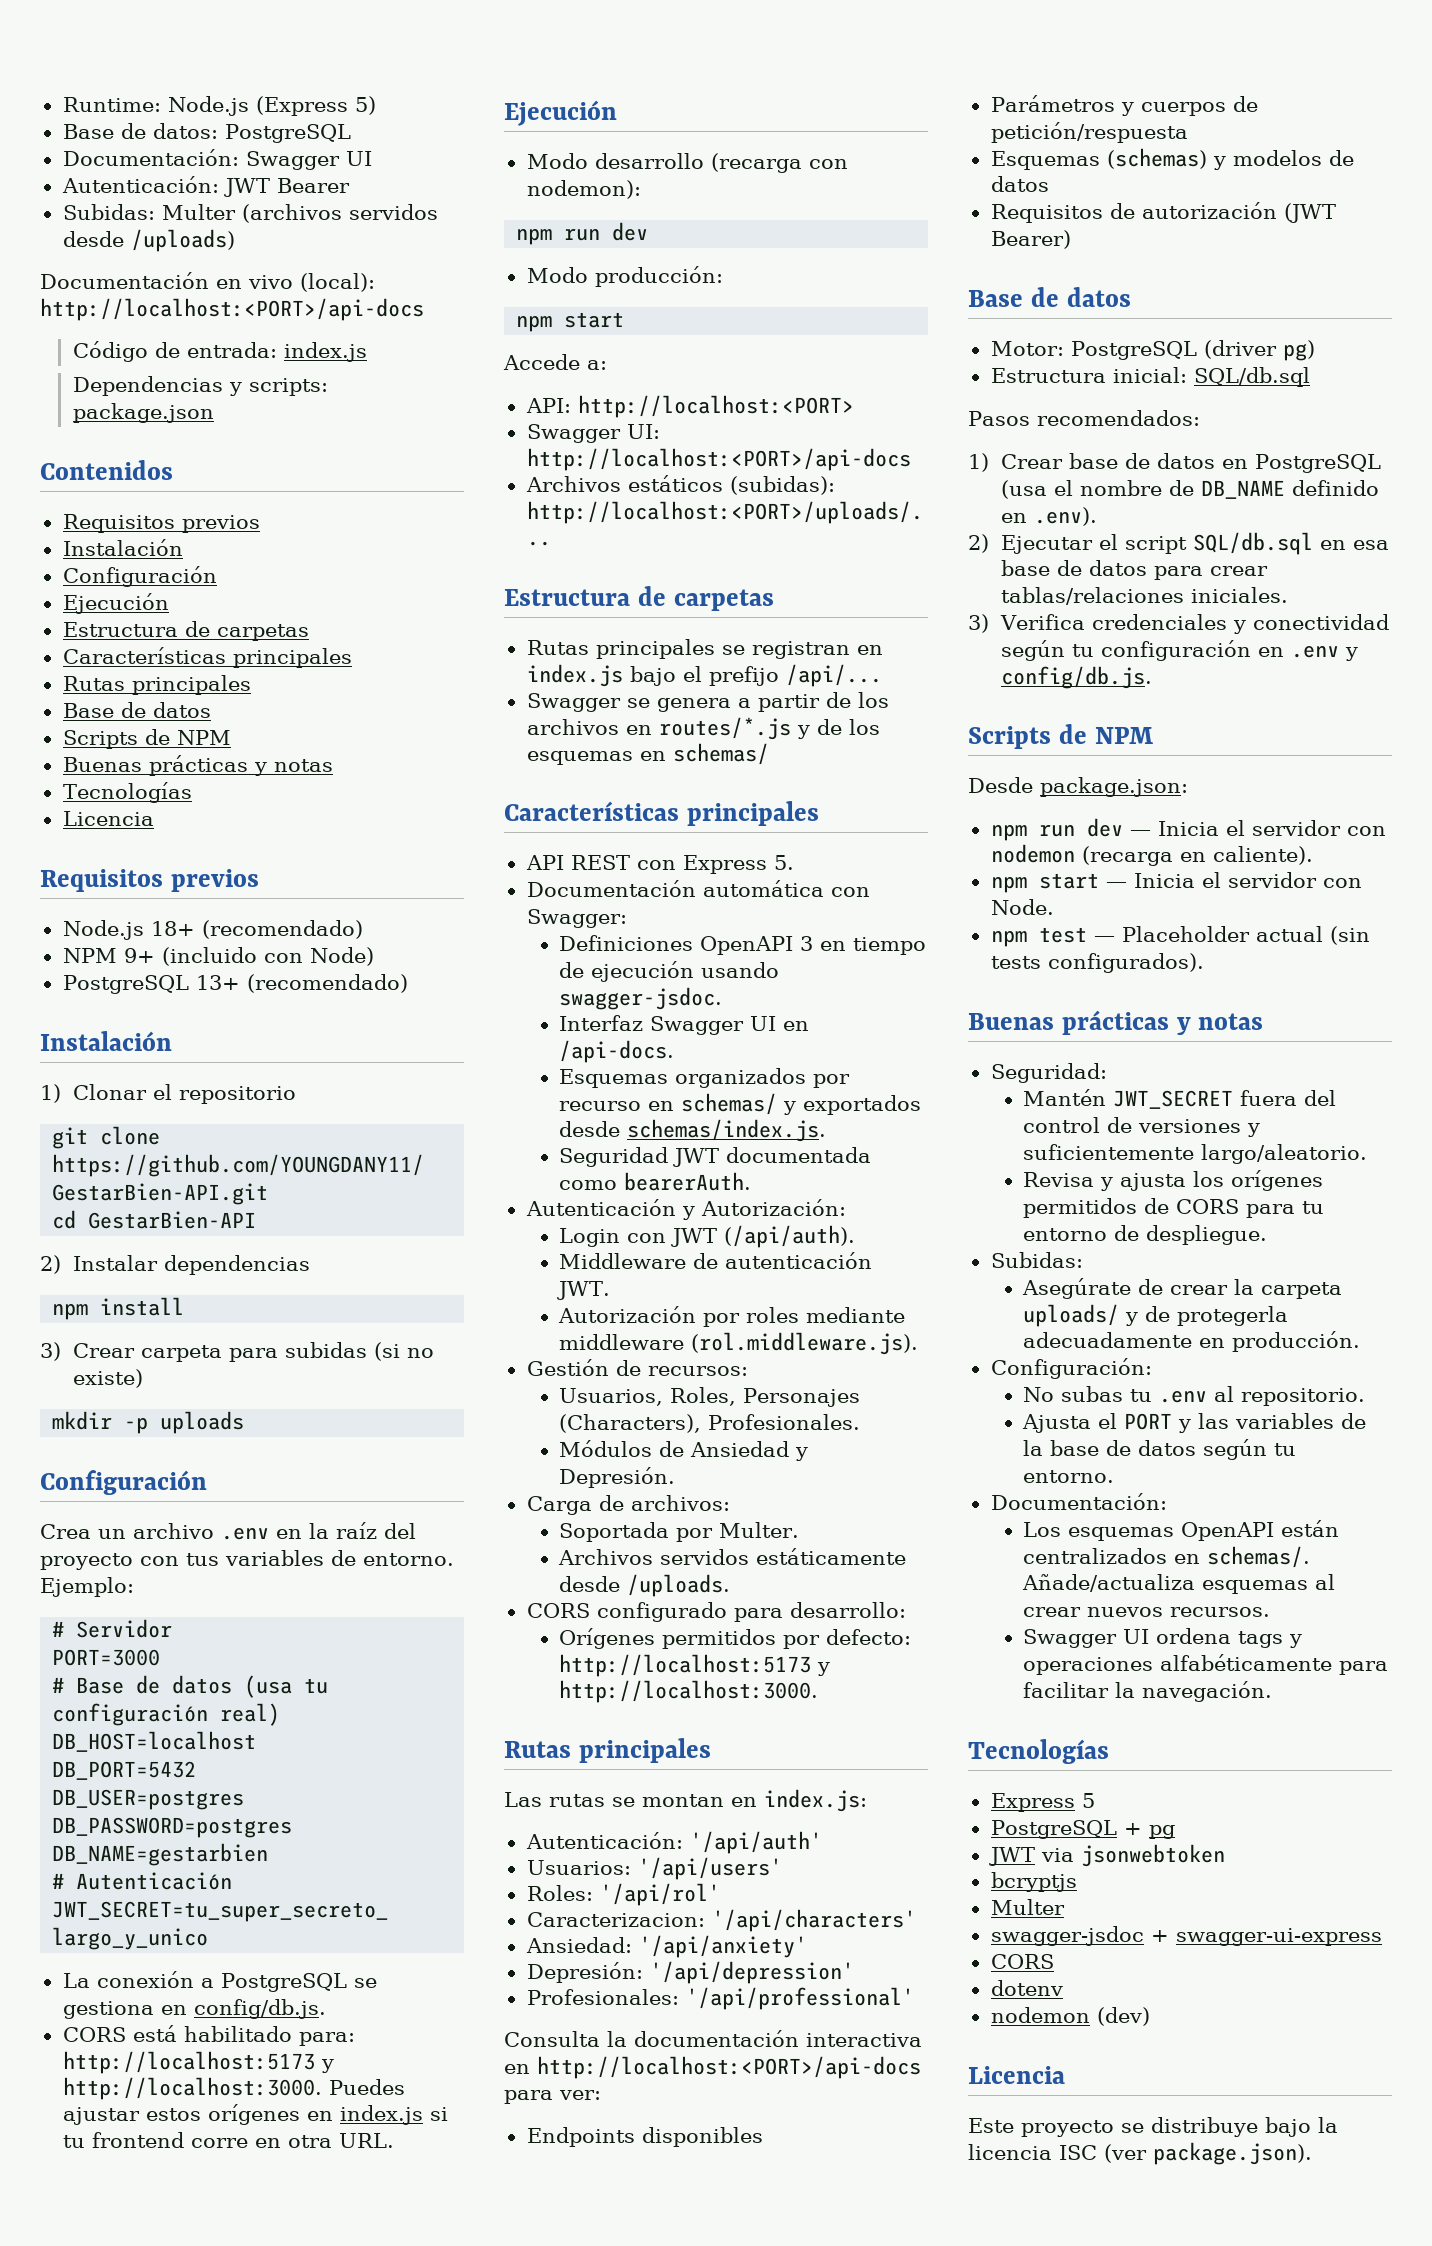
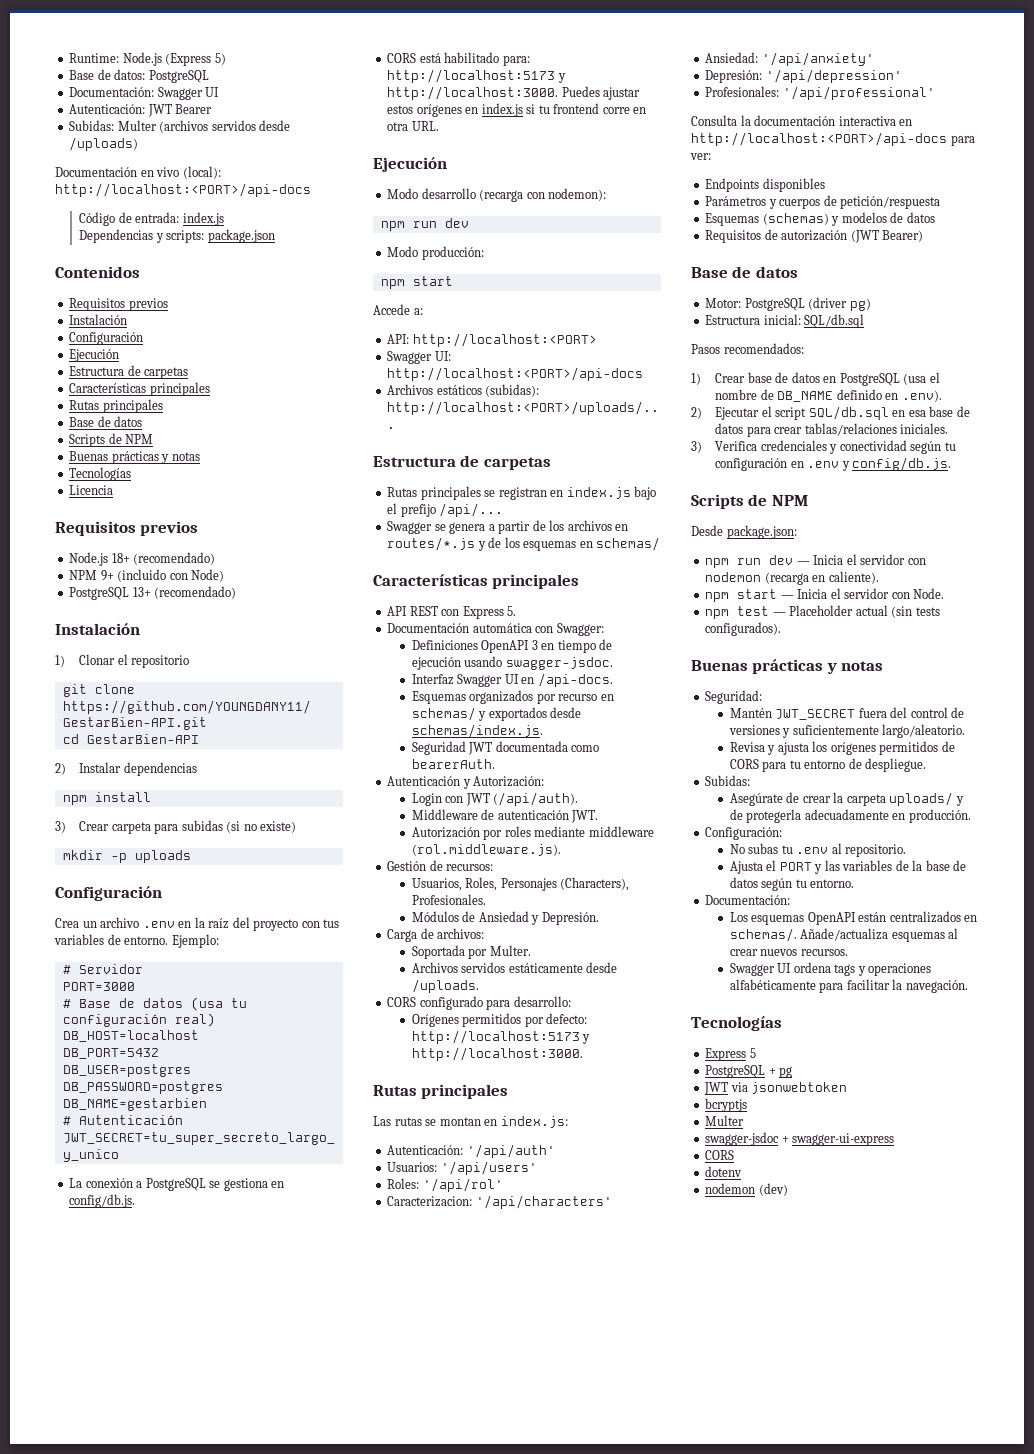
  nodemon (dev)
- Licencia
- Este proyecto se distribuye bajo la licencia ISC (ver package.json).

